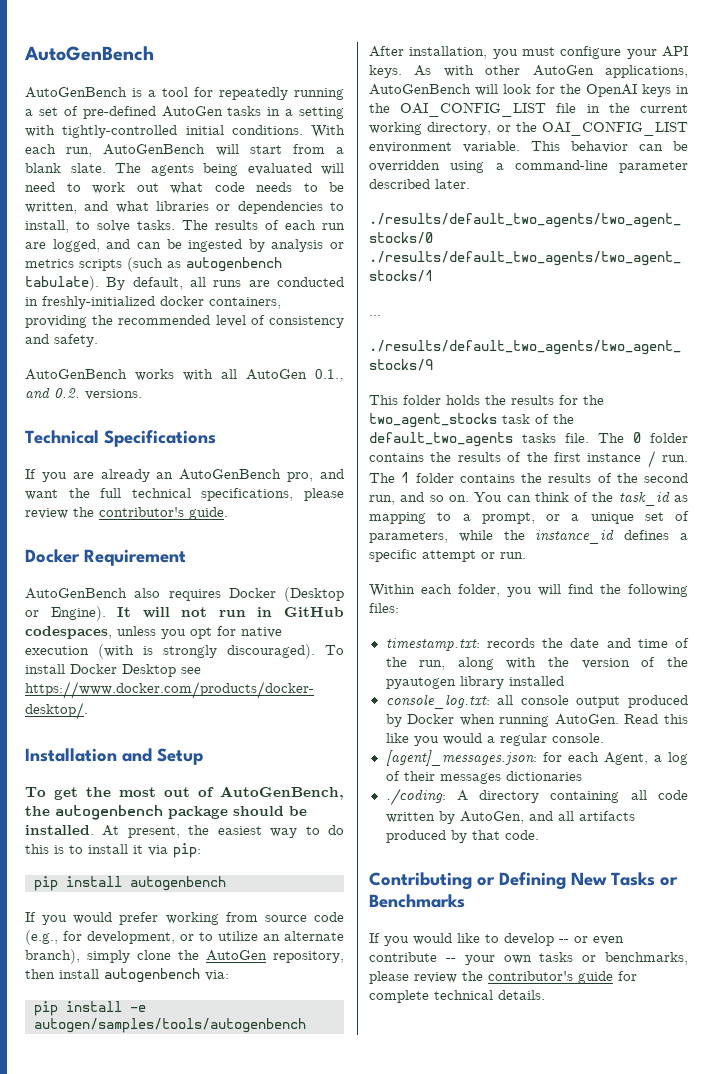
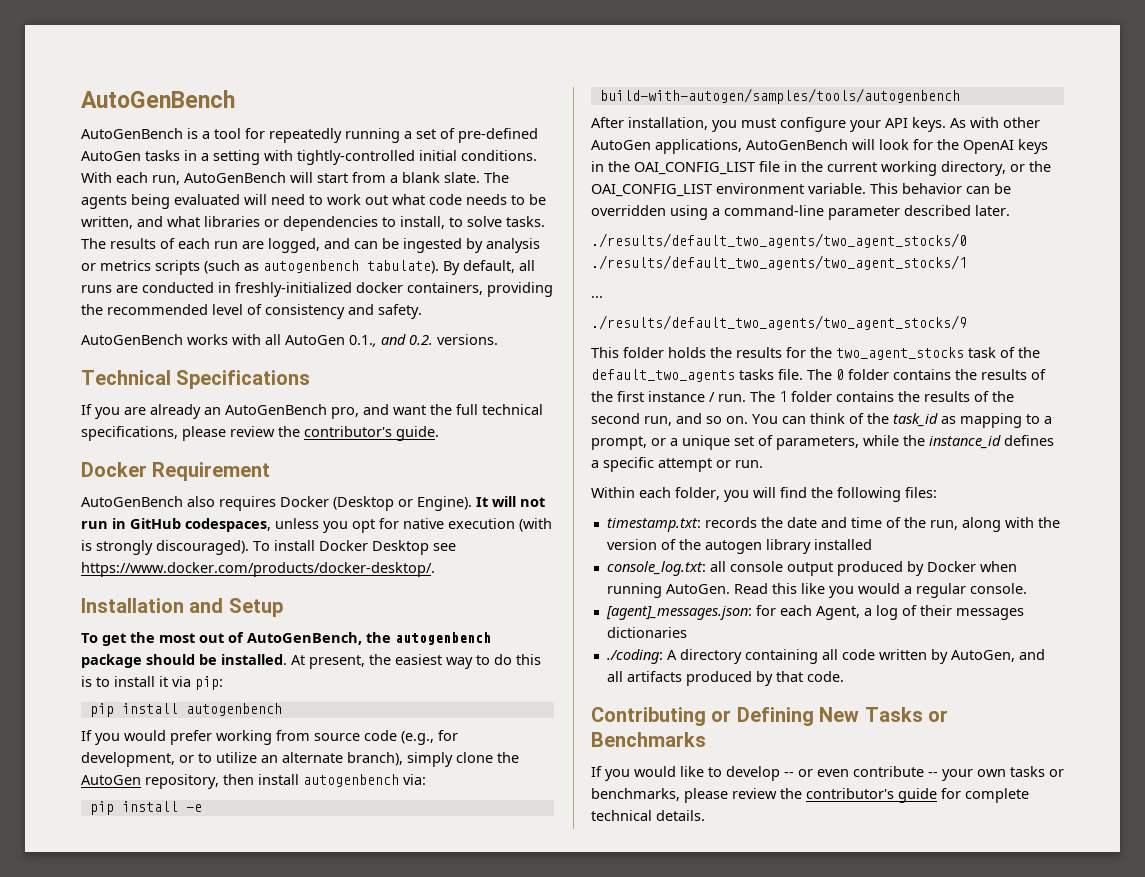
- pip install -e autogen/samples/tools/autogenbench
+ pip install -e build-with-autogen/samples/tools/autogenbench
- timestamp.txt: records the date and time of the run, along with the version of the pyautogen library installed
+ timestamp.txt: records the date and time of the run, along with the version of the autogen library installed

